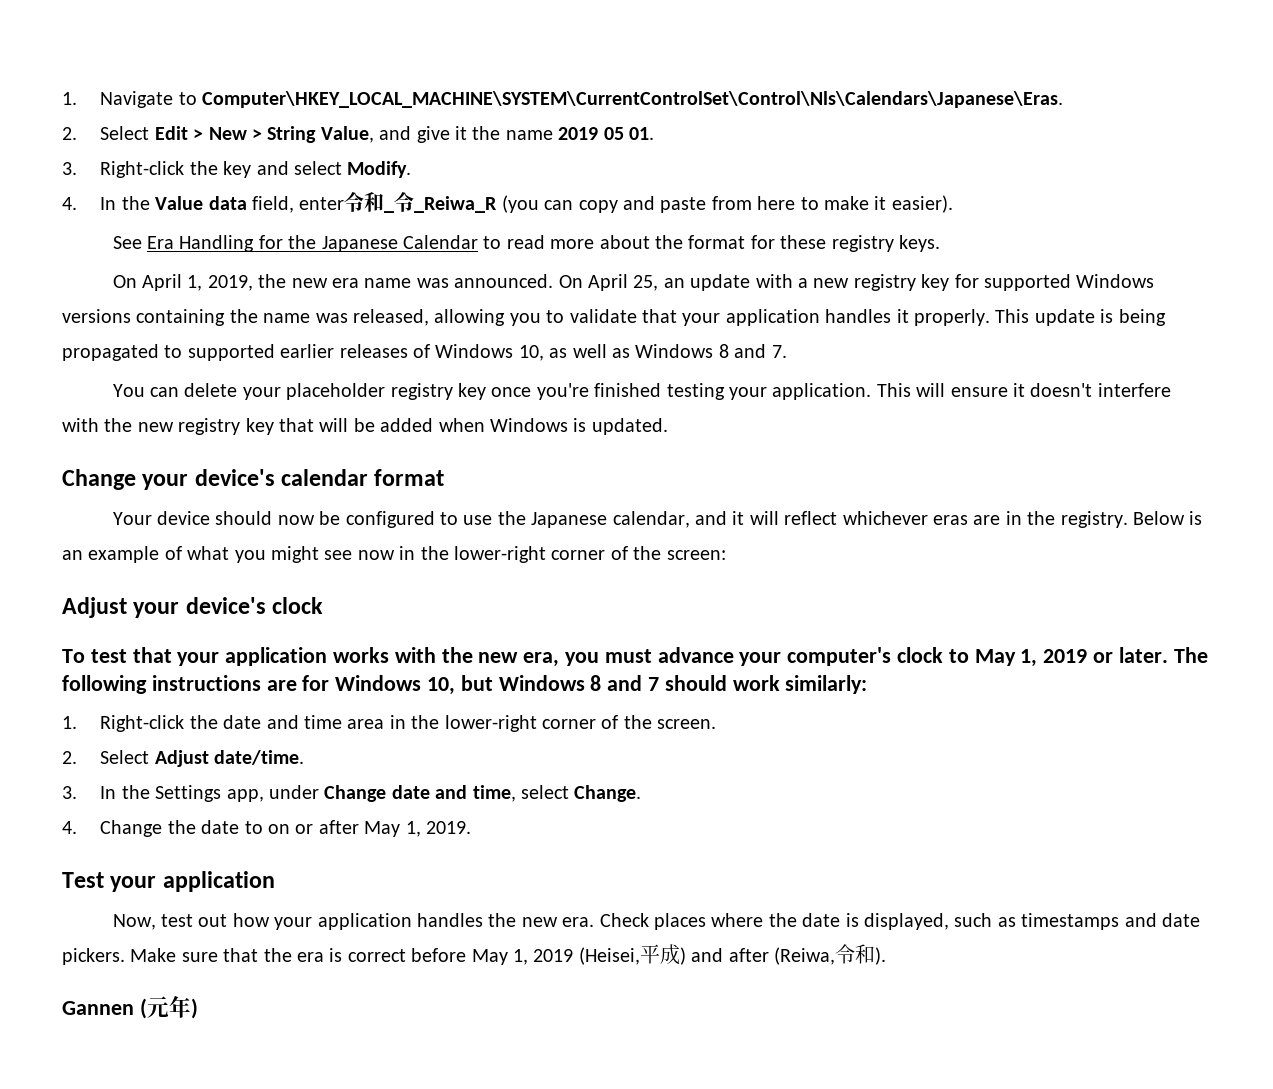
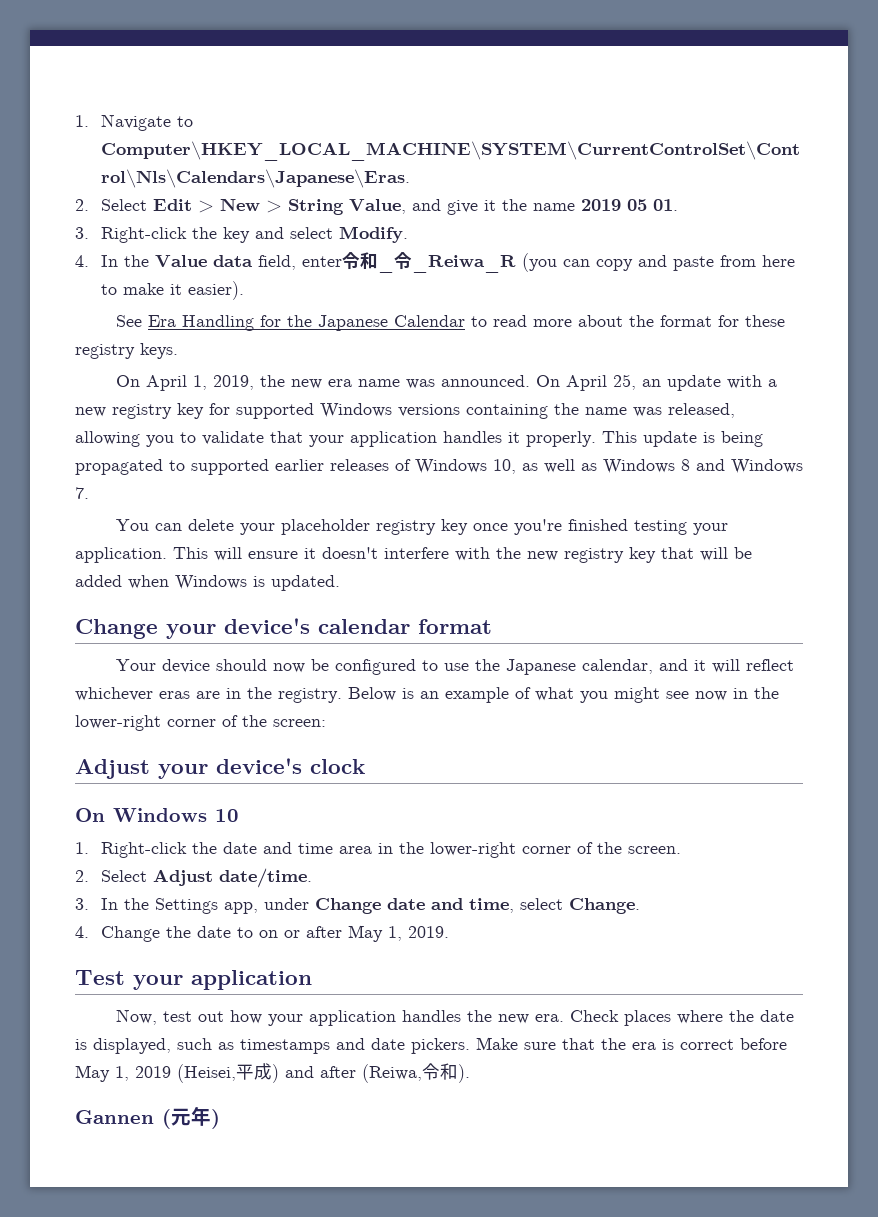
- This update is being propagated to supported earlier releases of Windows 10, as well as Windows 8 and 7.
+ This update is being propagated to supported earlier releases of Windows 10, as well as Windows 8 and Windows 7.
- To test that your application works with the new era, you must advance your computer's clock to May 1, 2019 or later. The following instructions are for Windows 10, but Windows 8 and 7 should work similarly:
+ On Windows 10

